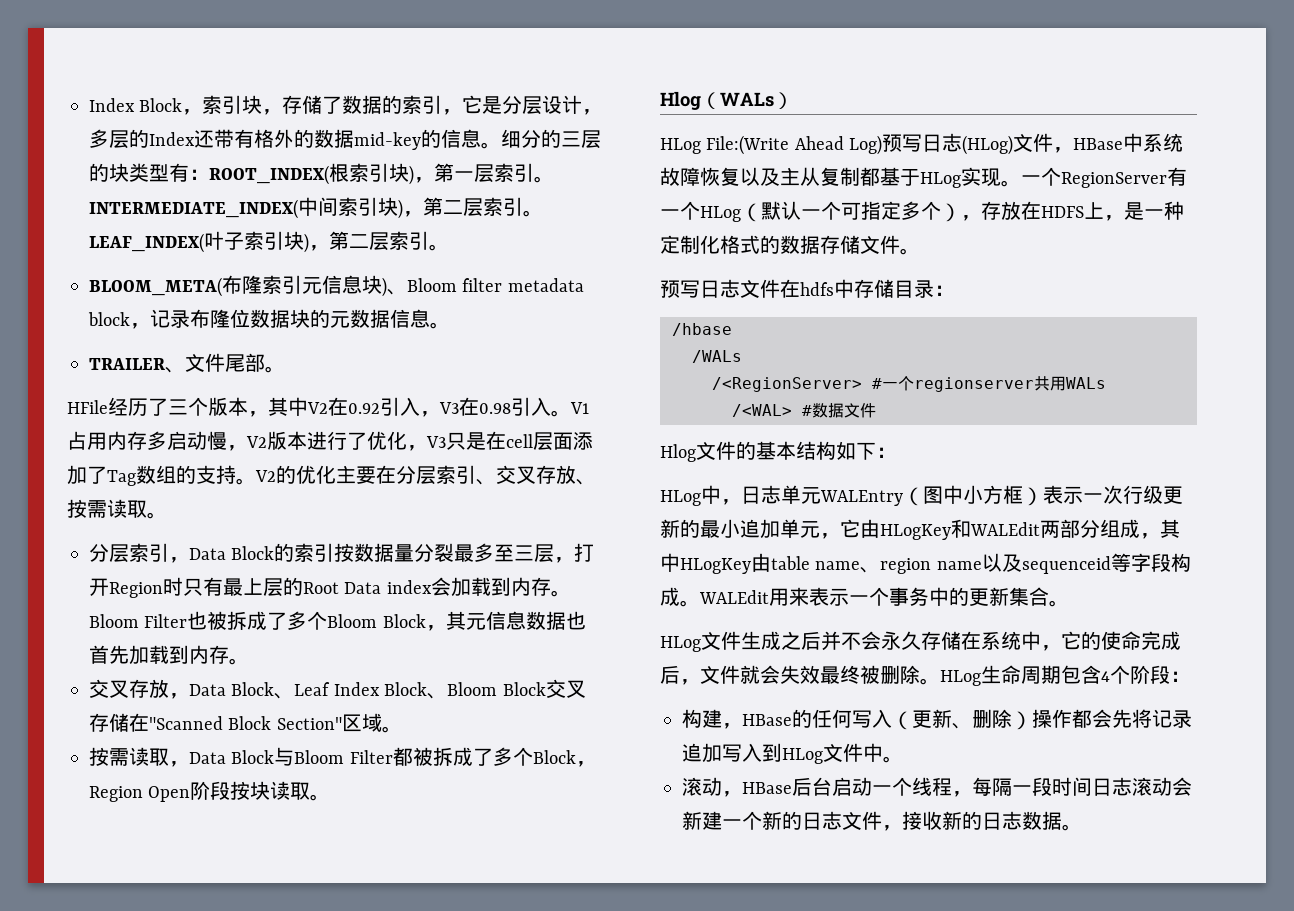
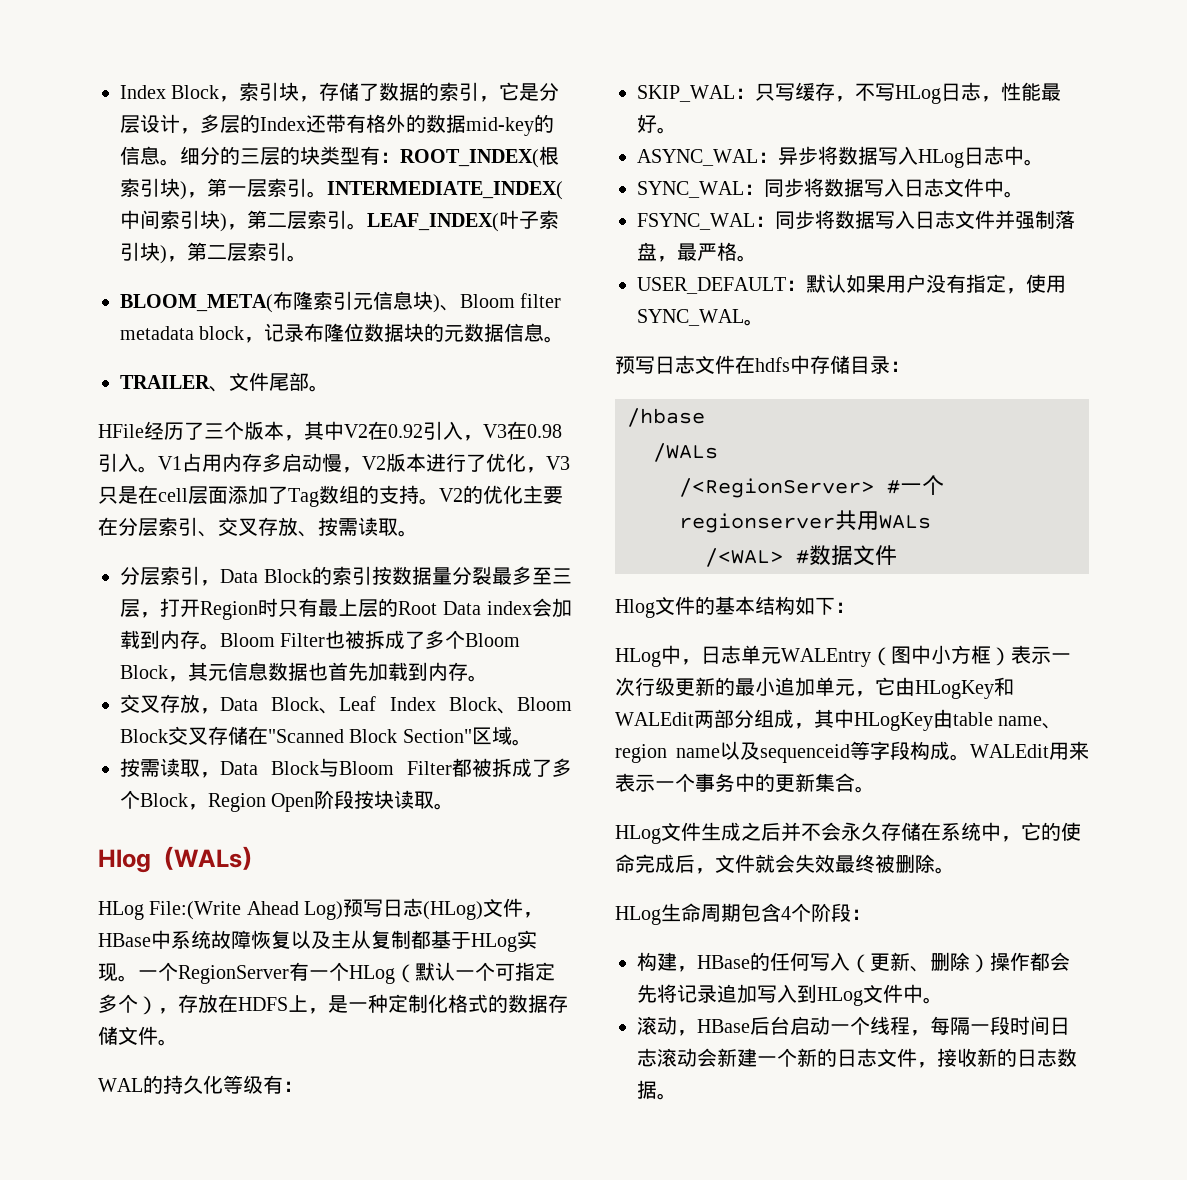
+ WAL的持久化等级有：
+ SKIP_WAL：只写缓存，不写HLog日志，性能最好。
+ ASYNC_WAL：异步将数据写入HLog日志中。
+ SYNC_WAL：同步将数据写入日志文件中。
+ FSYNC_WAL：同步将数据写入日志文件并强制落盘，最严格。
+ USER_DEFAULT：默认如果用户没有指定，使用SYNC_WAL。
- HLog文件生成之后并不会永久存储在系统中，它的使命完成后，文件就会失效最终被删除。HLog生命周期包含4个阶段：
+ HLog文件生成之后并不会永久存储在系统中，它的使命完成后，文件就会失效最终被删除。
+ HLog生命周期包含4个阶段：

